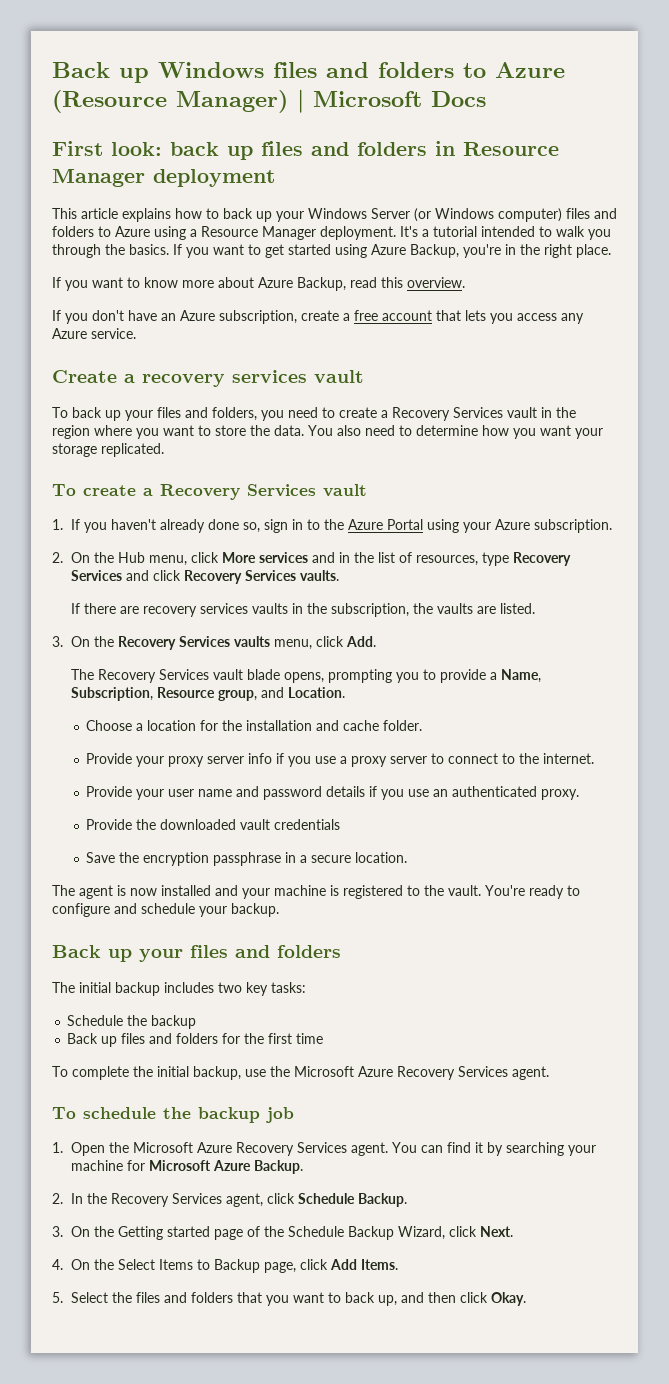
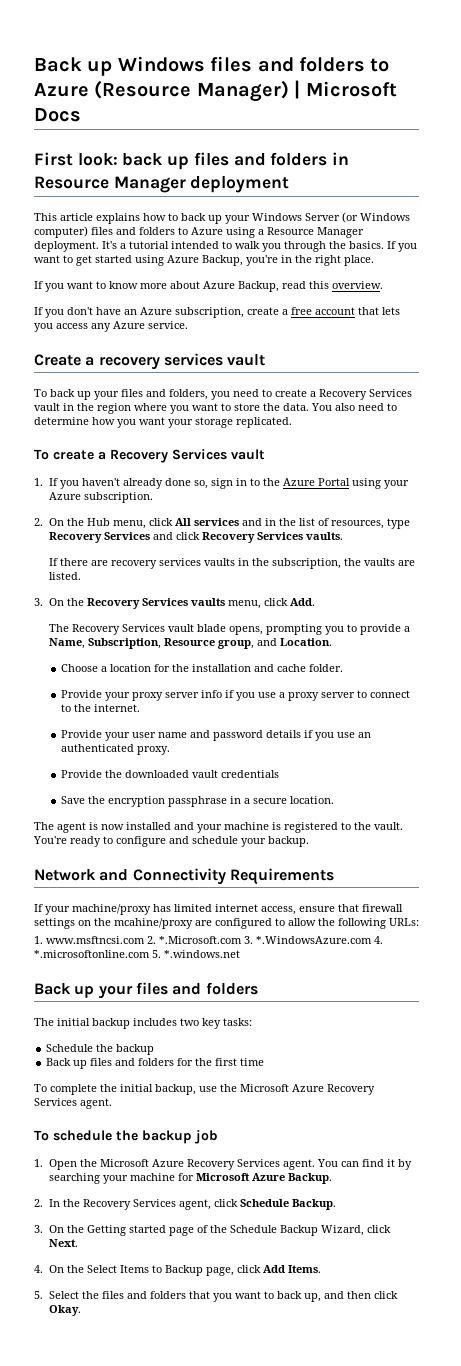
- 2. On the Hub menu, click More services and in the list of resources, type Recovery Services and click Recovery Services vaults.
+ 2. On the Hub menu, click All services and in the list of resources, type Recovery Services and click Recovery Services vaults.
+ Network and Connectivity Requirements
+ If your machine/proxy has limited internet access, ensure that firewall settings on the mcahine/proxy are configured to allow the following URLs:
+ 1. www.msftncsi.com 2. *.Microsoft.com 3. *.WindowsAzure.com 4. *.microsoftonline.com 5. *.windows.net

